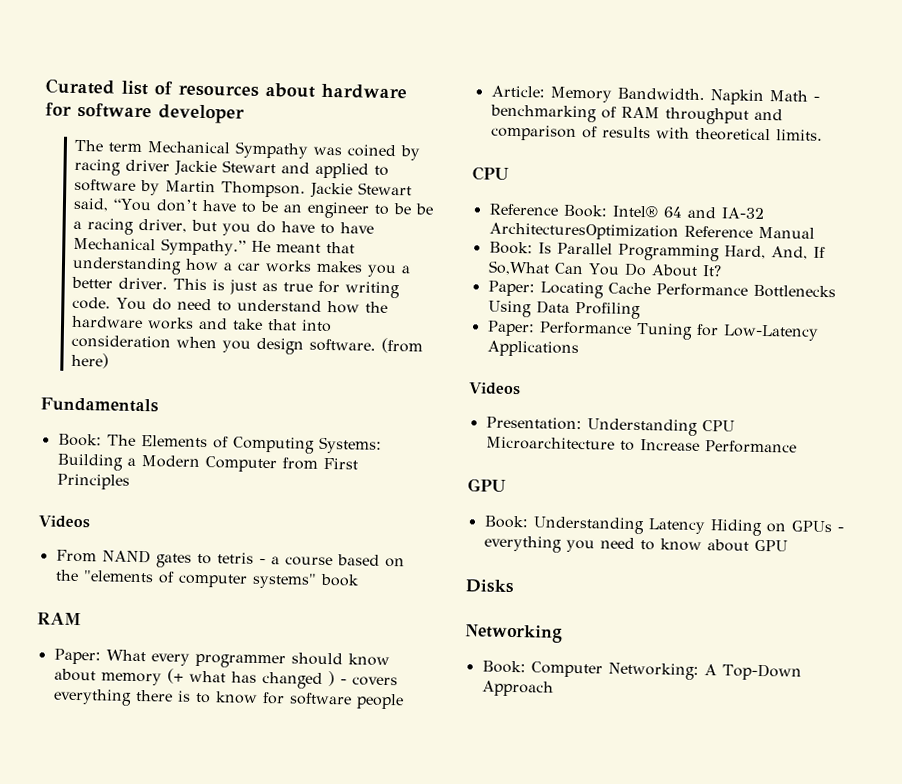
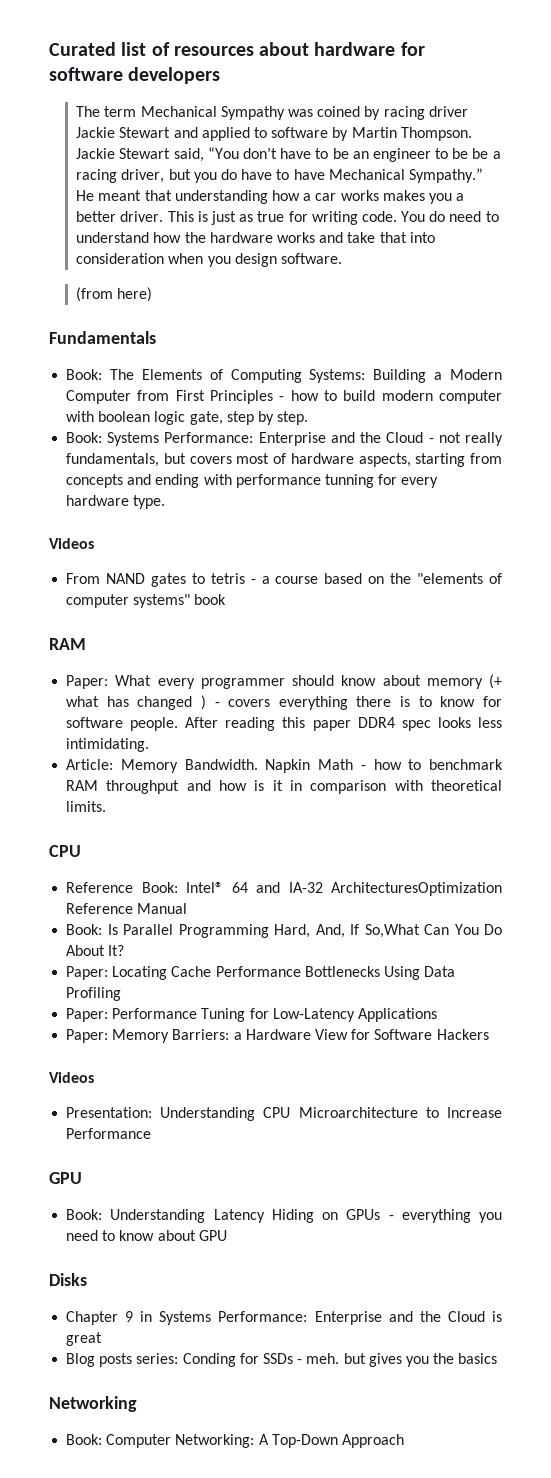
- Curated list of resources about hardware for software developer
+ Curated list of resources about hardware for software developers
- You do need to understand how the hardware works and take that into consideration when you design software. (from here)
+ You do need to understand how the hardware works and take that into consideration when you design software.
+ (from here)
- Book: The Elements of Computing Systems: Building a Modern Computer from First Principles
+ Book: The Elements of Computing Systems: Building a Modern Computer from First Principles - how to build modern computer with boolean logic gate, step by step.
+ Book: Systems Performance: Enterprise and the Cloud - not really fundamentals, but covers most of hardware aspects, starting from concepts and ending with performance tunning for every hardware type.
- Paper: What every programmer should know about memory (+ what has changed ) - covers everything there is to know for software people
+ Paper: What every programmer should know about memory (+ what has changed ) - covers everything there is to know for software people. After reading this paper DDR4 spec looks less intimidating.
- Napkin Math - benchmarking of RAM throughput and comparison of results with theoretical limits.
+ Napkin Math - how to benchmark RAM throughput and how is it in comparison with theoretical limits.
+ Paper: Memory Barriers: a Hardware View for Software Hackers
+ Chapter 9 in Systems Performance: Enterprise and the Cloud is great
+ Blog posts series: Conding for SSDs - meh. but gives you the basics

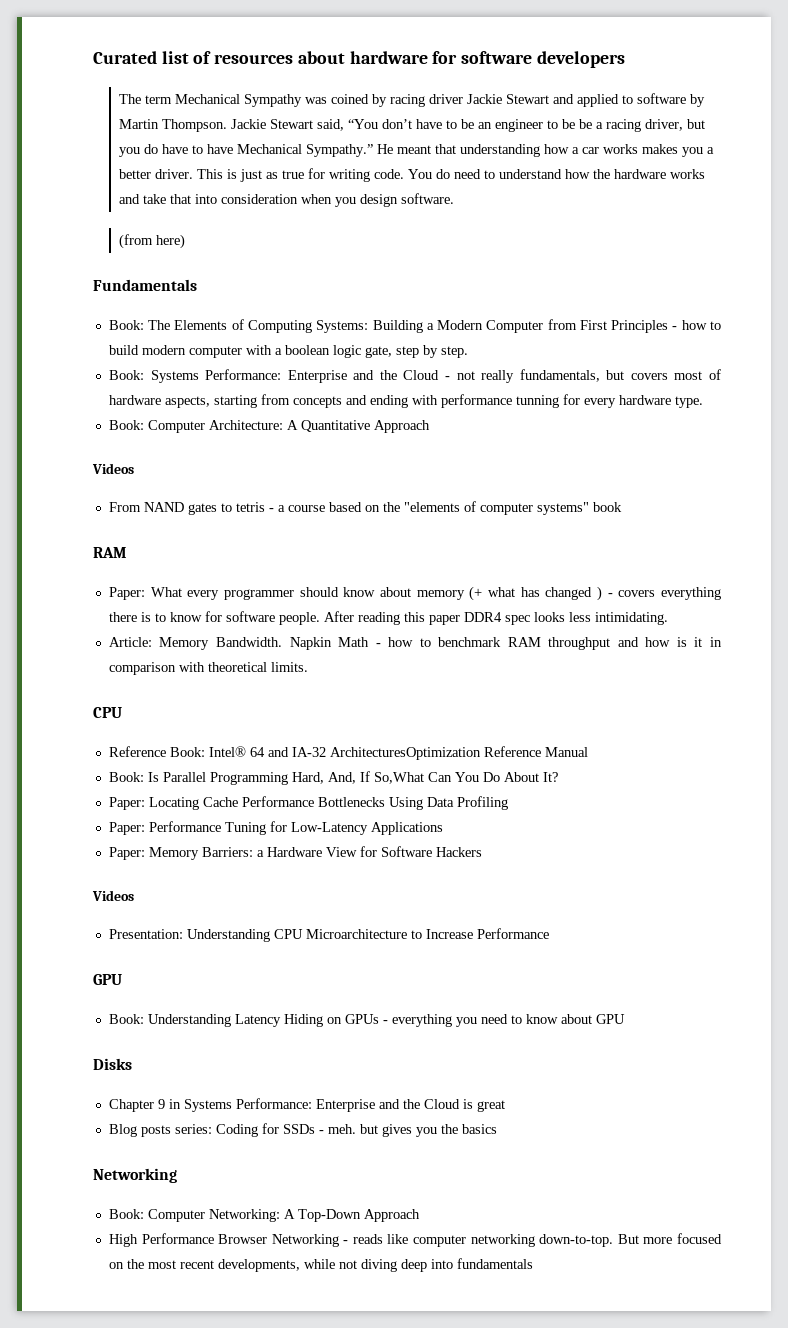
- Book: The Elements of Computing Systems: Building a Modern Computer from First Principles - how to build modern computer with boolean logic gate, step by step.
+ Book: The Elements of Computing Systems: Building a Modern Computer from First Principles - how to build modern computer with a boolean logic gate, step by step.
+ Book: Computer Architecture: A Quantitative Approach
- Blog posts series: Conding for SSDs - meh. but gives you the basics
+ Blog posts series: Coding for SSDs - meh. but gives you the basics
+ High Performance Browser Networking - reads like computer networking down-to-top. But more focused on the most recent developments, while not diving deep into fundamentals

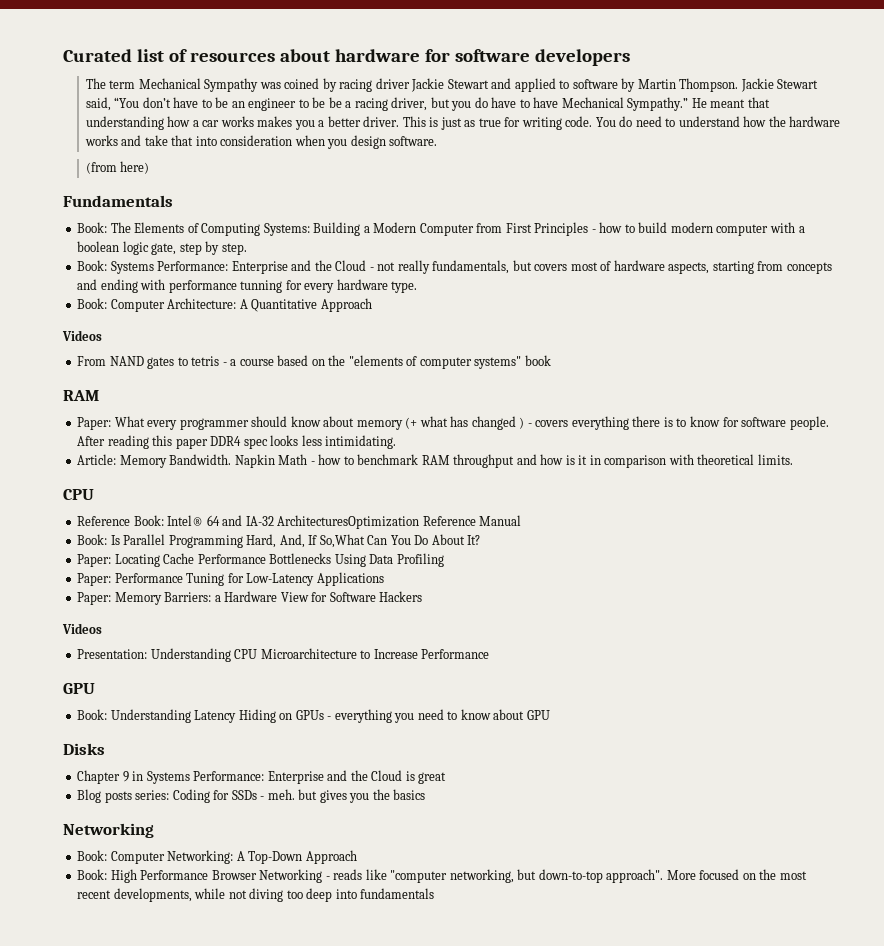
- High Performance Browser Networking - reads like computer networking down-to-top. But more focused on the most recent developments, while not diving deep into fundamentals
+ Book: High Performance Browser Networking - reads like "computer networking, but down-to-top approach". More focused on the most recent developments, while not diving too deep into fundamentals

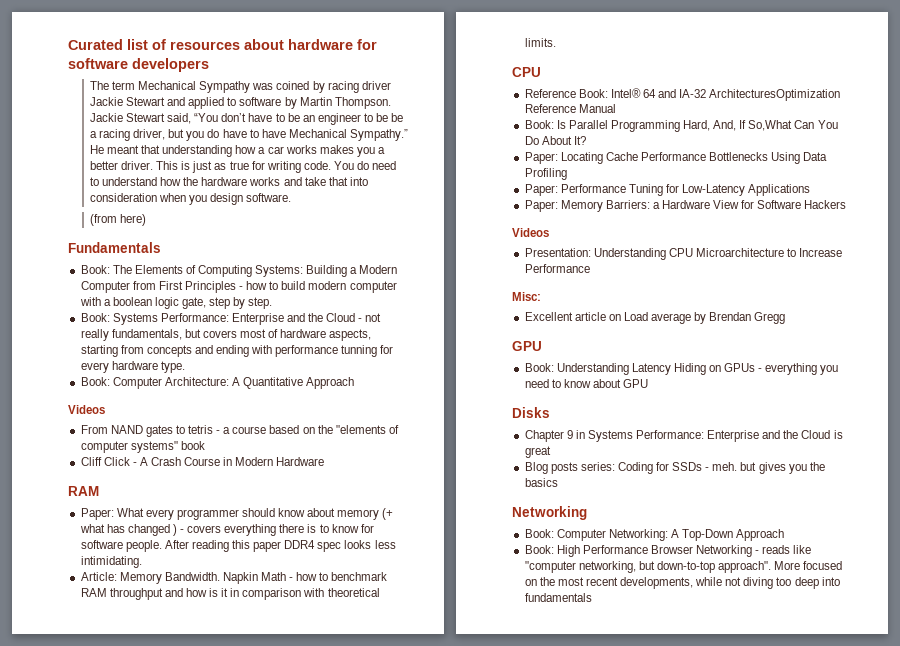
+ Cliff Click - A Crash Course in Modern Hardware
+ Misc:
+ Excellent article on Load average by Brendan Gregg

